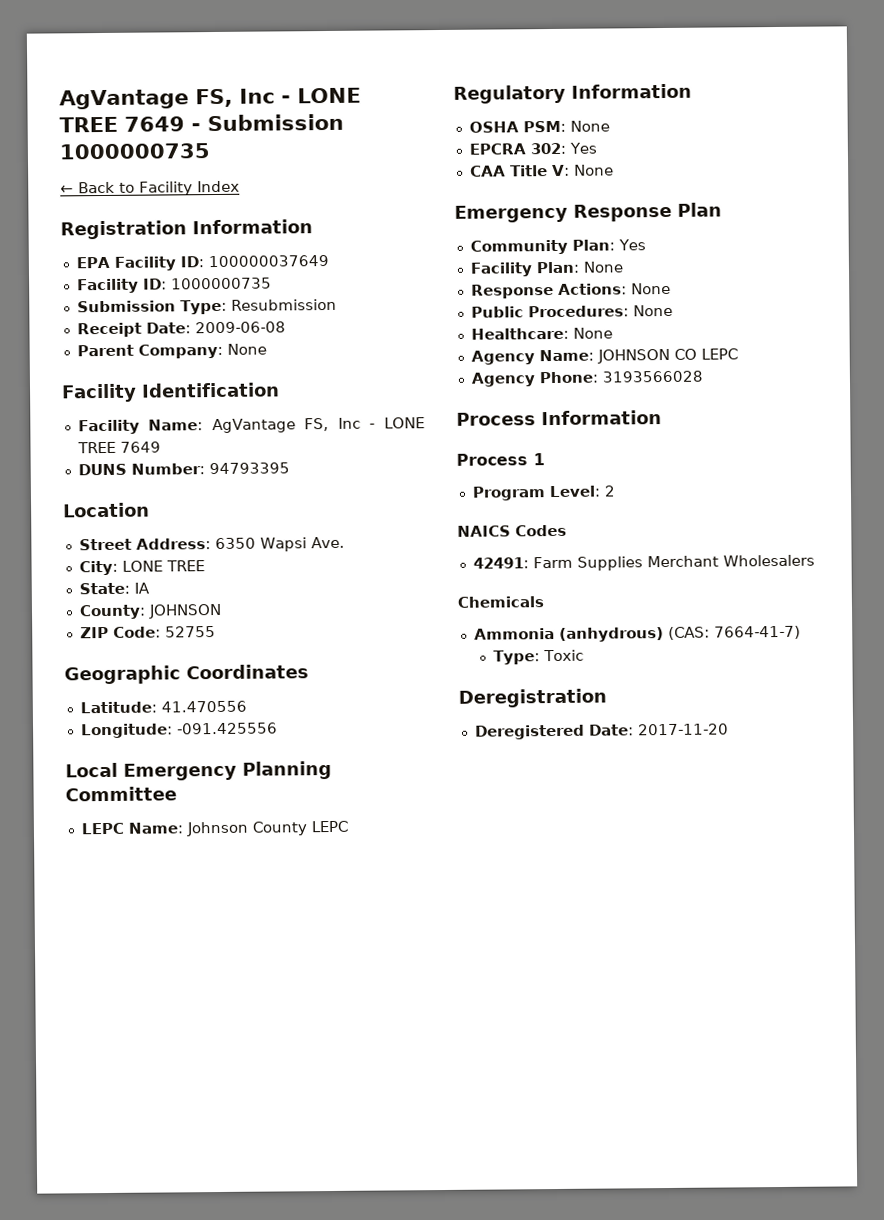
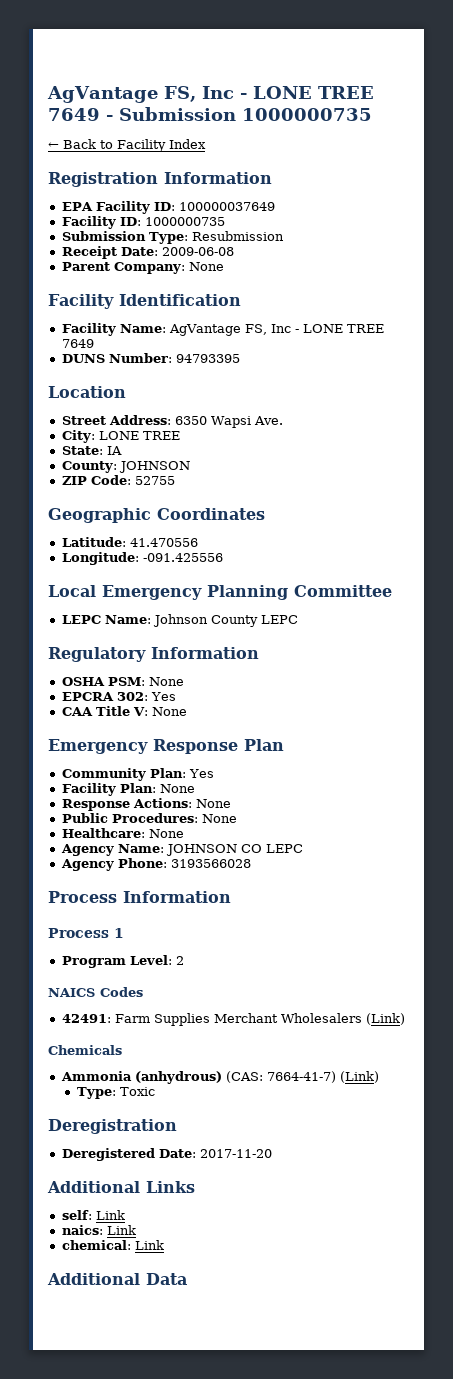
- 42491: Farm Supplies Merchant Wholesalers
+ 42491: Farm Supplies Merchant Wholesalers (Link)
- Ammonia (anhydrous) (CAS: 7664-41-7)
+ Ammonia (anhydrous) (CAS: 7664-41-7) (Link)
+ Additional Links
+ self: Link
+ naics: Link
+ chemical: Link
+ Additional Data

